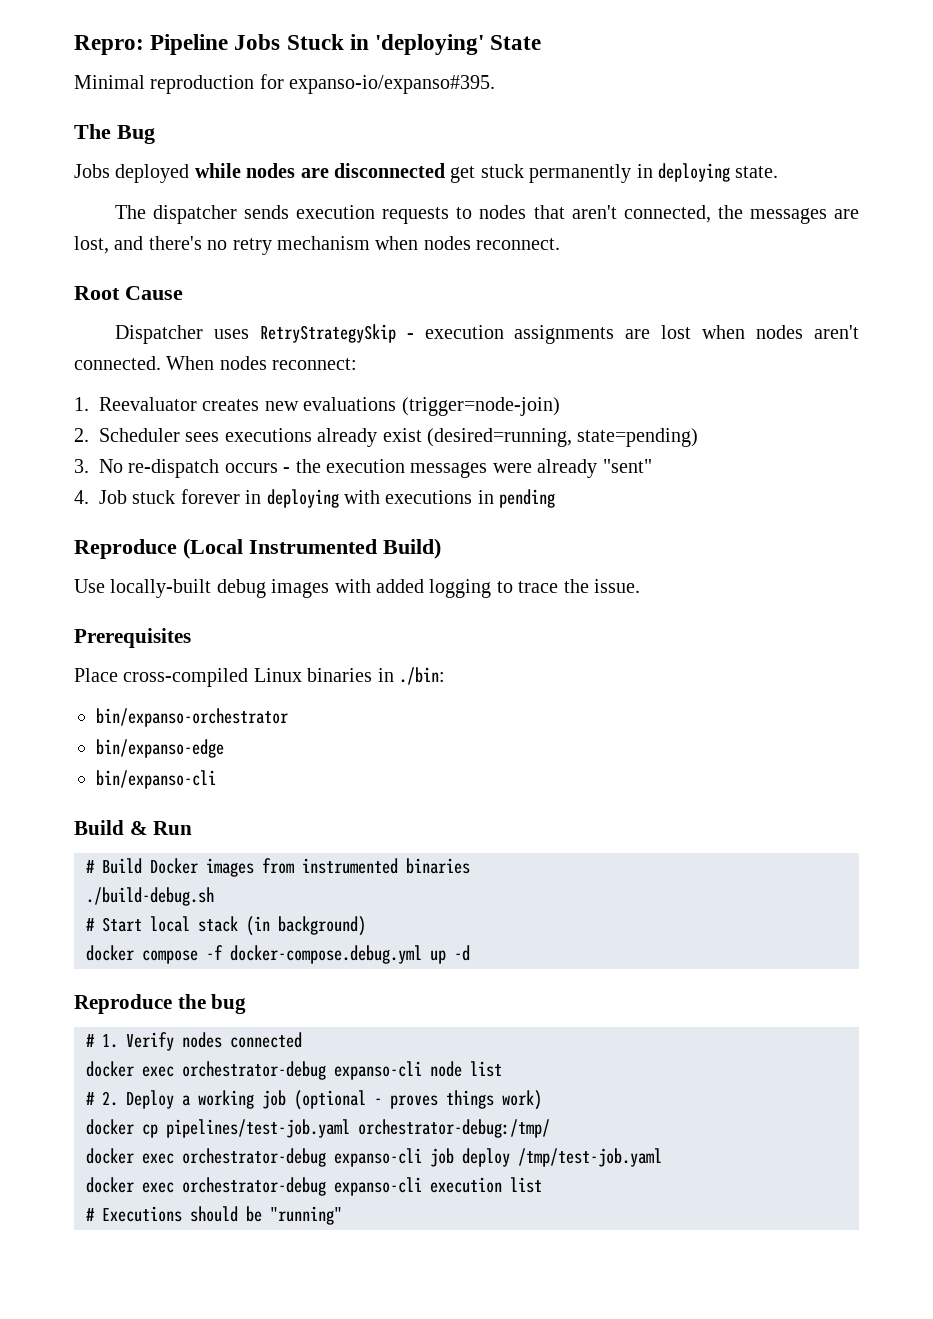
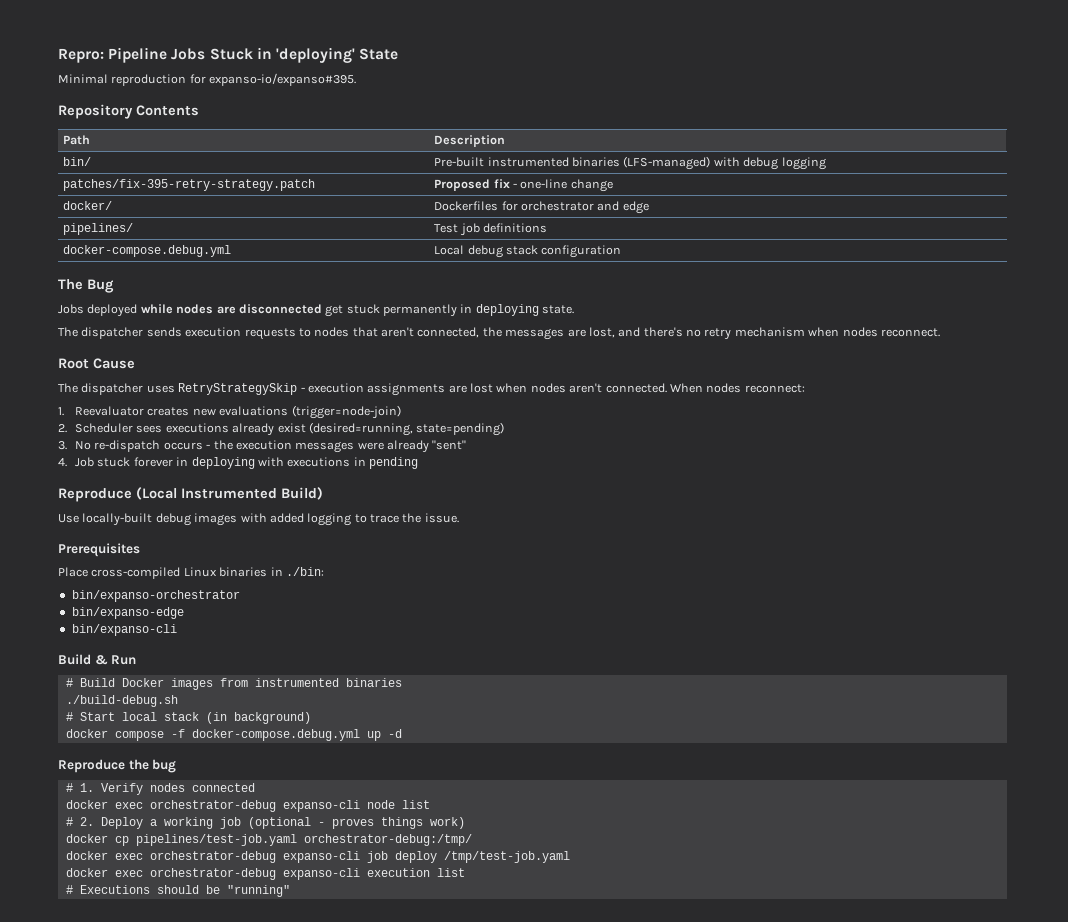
+ Repository Contents
+ Path | Description
+ bin/ | Pre-built instrumented binaries (LFS-managed) with debug logging
+ patches/fix-395-retry-strategy.patch | Proposed fix - one-line change
+ docker/ | Dockerfiles for orchestrator and edge
+ pipelines/ | Test job definitions
+ docker-compose.debug.yml | Local debug stack configuration
- Dispatcher uses RetryStrategySkip - execution assignments are lost when nodes aren't connected.
+ The dispatcher uses RetryStrategySkip - execution assignments are lost when nodes aren't connected.

